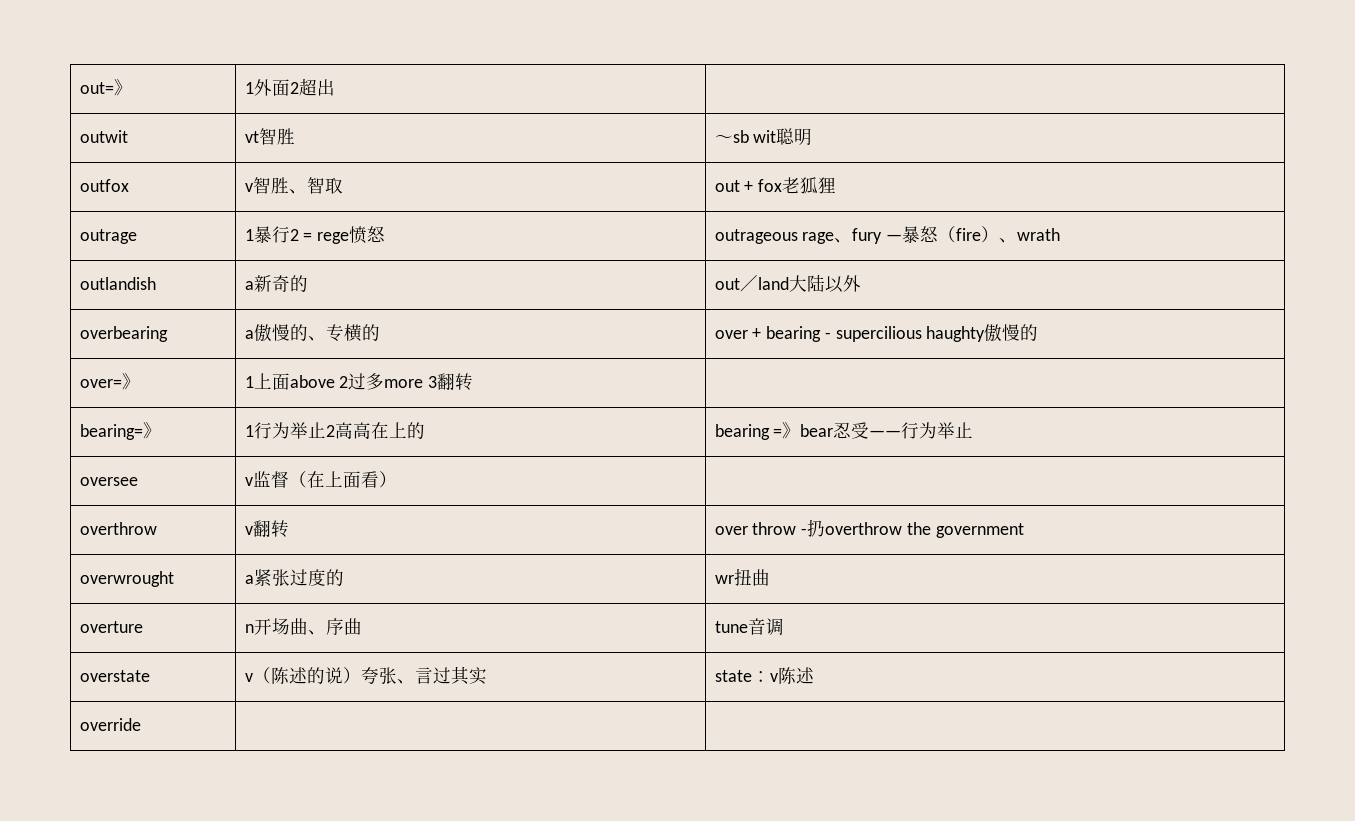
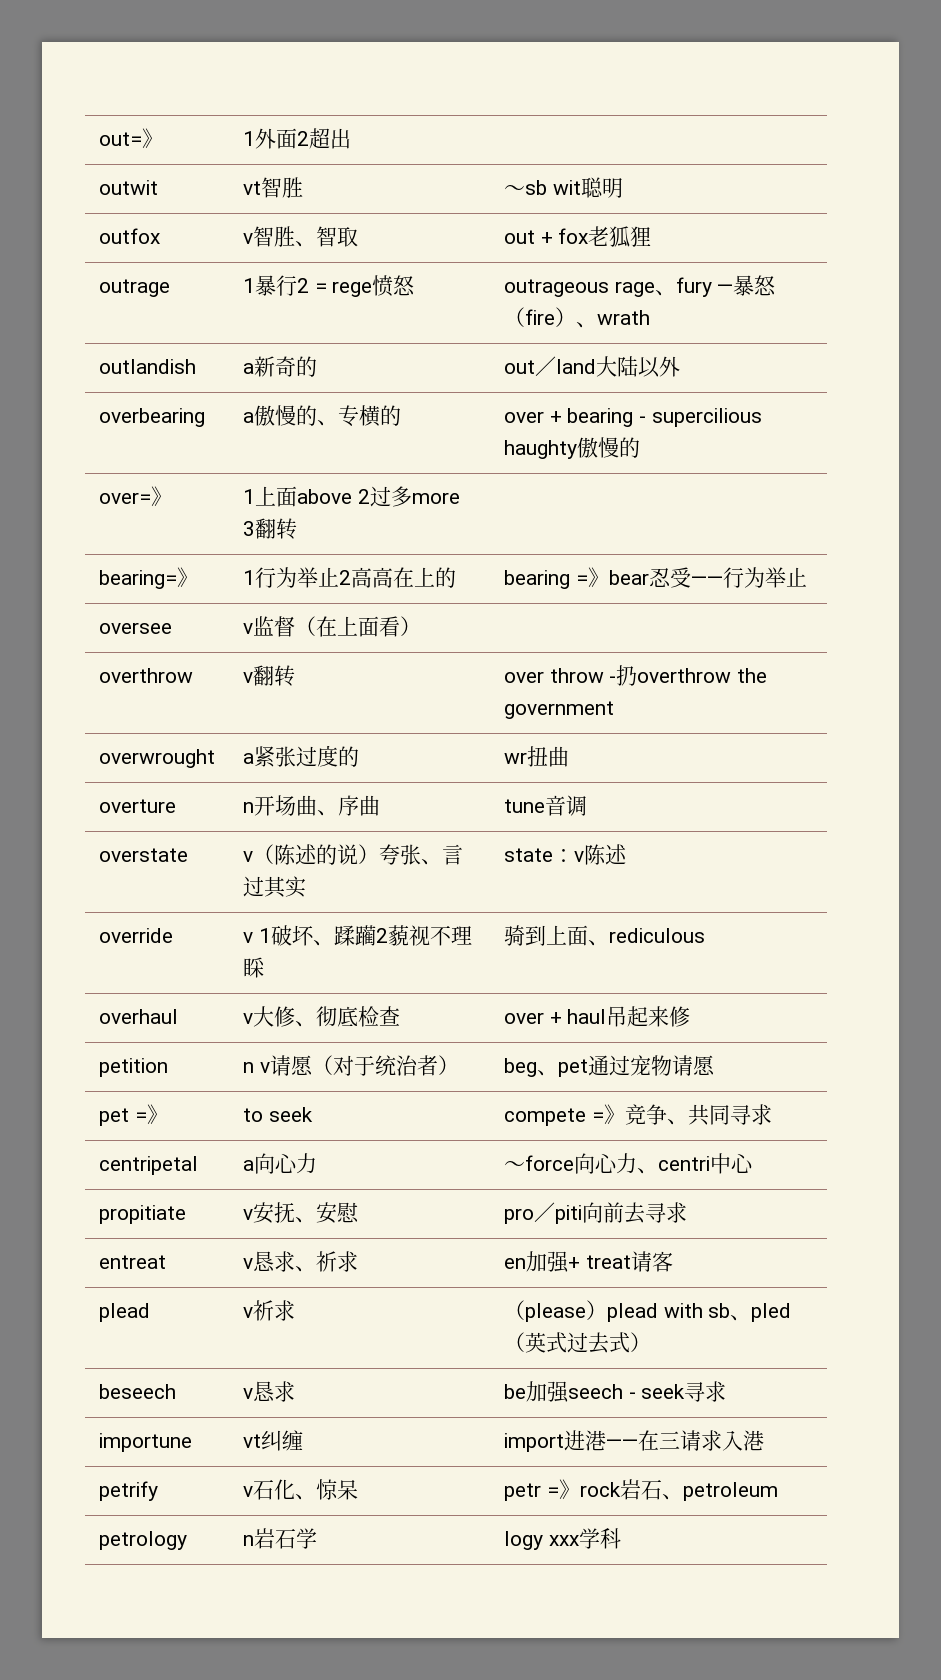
- override | |
+ override | v 1破坏、蹂躏2藐视不理睬 | 骑到上面、rediculous
+ overhaul | v大修、彻底检查 | over + haul吊起来修
+ petition | n v请愿（对于统治者） | beg、pet通过宠物请愿
+ pet =》 | to seek | compete =》竞争、共同寻求
+ centripetal | a向心力 | ～force向心力、centri中心
+ propitiate | v安抚、安慰 | pro／piti向前去寻求
+ entreat | v恳求、祈求 | en加强+ treat请客
+ plead | v祈求 | （please）plead with sb、pled（英式过去式）
+ beseech | v恳求 | be加强seech - seek寻求
+ importune | vt纠缠 | import进港——在三请求入港
+ petrify | v石化、惊呆 | petr =》rock岩石、petroleum
+ petrology | n岩石学 | logy xxx学科

